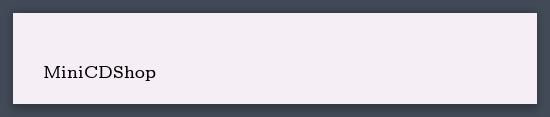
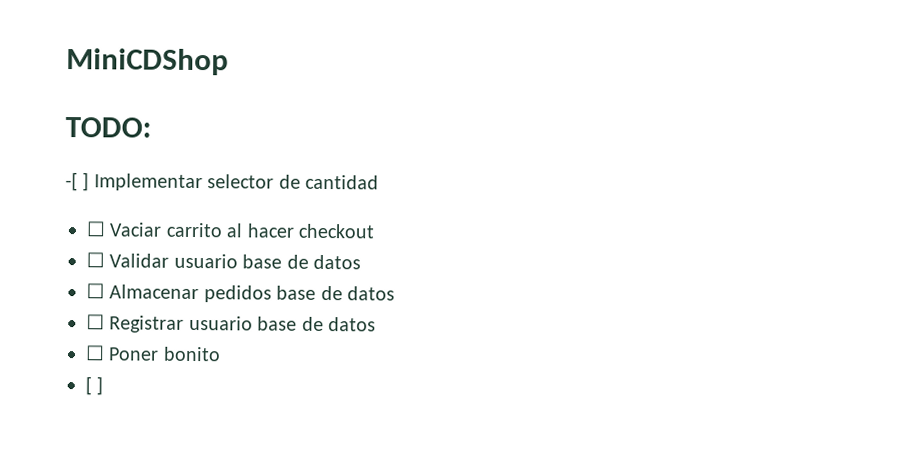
+ TODO:
+ -[ ] Implementar selector de cantidad
+ ☐ Vaciar carrito al hacer checkout
+ ☐ Validar usuario base de datos
+ ☐ Almacenar pedidos base de datos
+ ☐ Registrar usuario base de datos
+ ☐ Poner bonito
+ [ ]

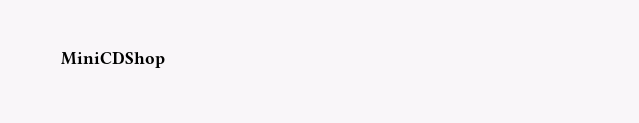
- TODO:
- -[ ] Implementar selector de cantidad
- ☐ Vaciar carrito al hacer checkout
- ☐ Validar usuario base de datos
- ☐ Almacenar pedidos base de datos
- ☐ Registrar usuario base de datos
- ☐ Poner bonito
- [ ]

